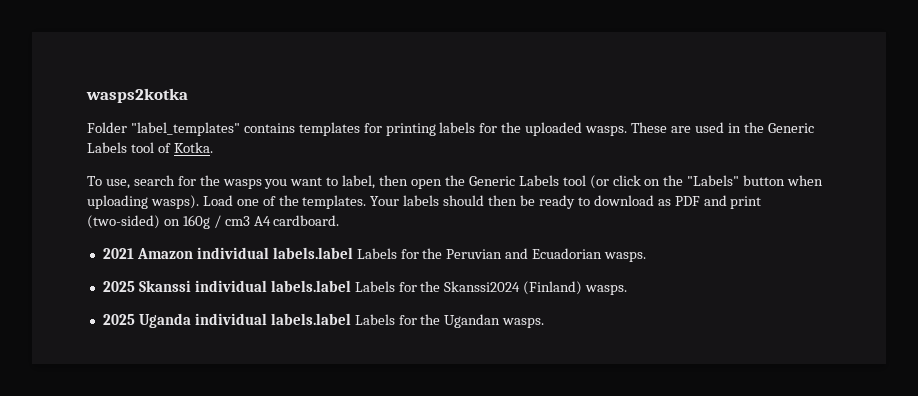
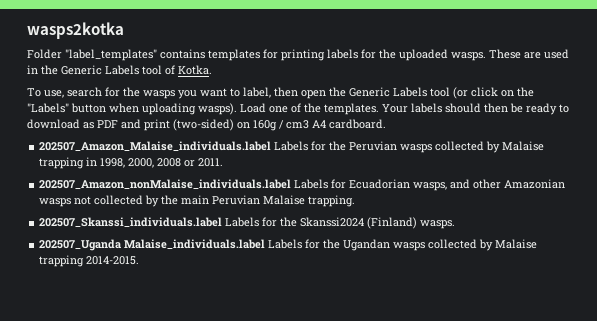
- 2021 Amazon individual labels.label Labels for the Peruvian and Ecuadorian wasps.
- 2025 Skanssi individual labels.label Labels for the Skanssi2024 (Finland) wasps.
+ 202507_Amazon_Malaise_individuals.label Labels for the Peruvian wasps collected by Malaise trapping in 1998, 2000, 2008 or 2011.
+ 202507_Amazon_nonMalaise_individuals.label Labels for Ecuadorian wasps, and other Amazonian wasps not collected by the main Peruvian Malaise trapping.
+ 202507_Skanssi_individuals.label Labels for the Skanssi2024 (Finland) wasps.
- 2025 Uganda individual labels.label Labels for the Ugandan wasps.
+ 202507_Uganda Malaise_individuals.label Labels for the Ugandan wasps collected by Malaise trapping 2014-2015.

